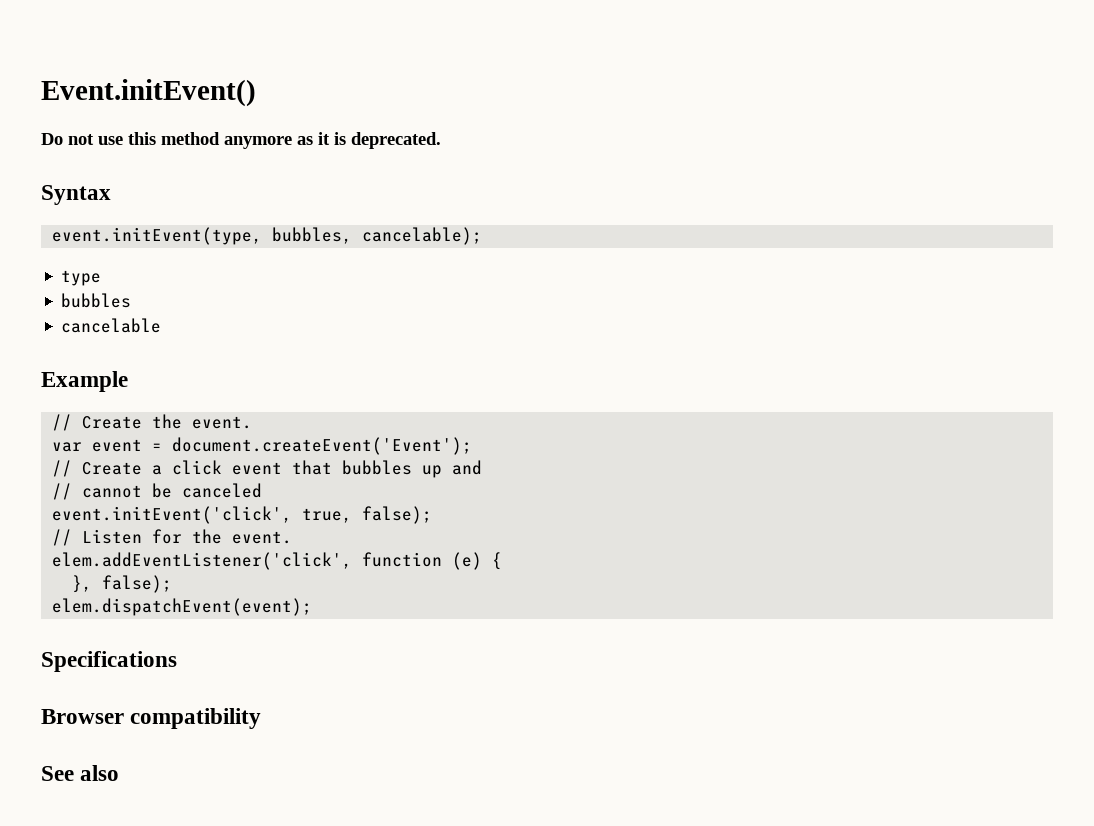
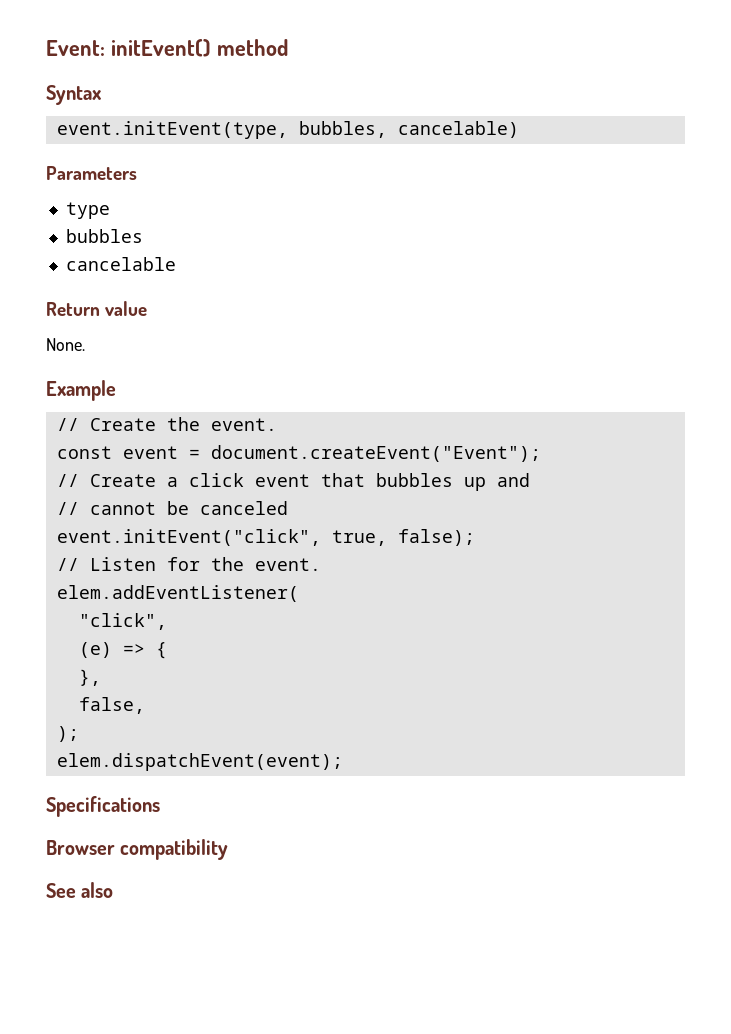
- Event.initEvent()
- Do not use this method anymore as it is deprecated.
+ Event: initEvent() method
- event.initEvent(type, bubbles, cancelable);
+ event.initEvent(type, bubbles, cancelable)
+ Parameters
+ Return value
+ None.
- var event = document.createEvent('Event');
+ const event = document.createEvent("Event");
- event.initEvent('click', true, false);
+ event.initEvent("click", true, false);
- elem.addEventListener('click', function (e) {
+ elem.addEventListener(
+ "click",
+ (e) => {
- }, false);
+ },
+ false,
+ );

